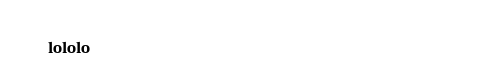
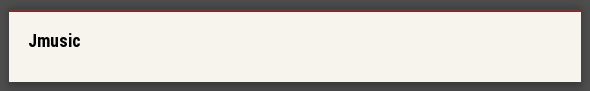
- lololo
+ Jmusic

